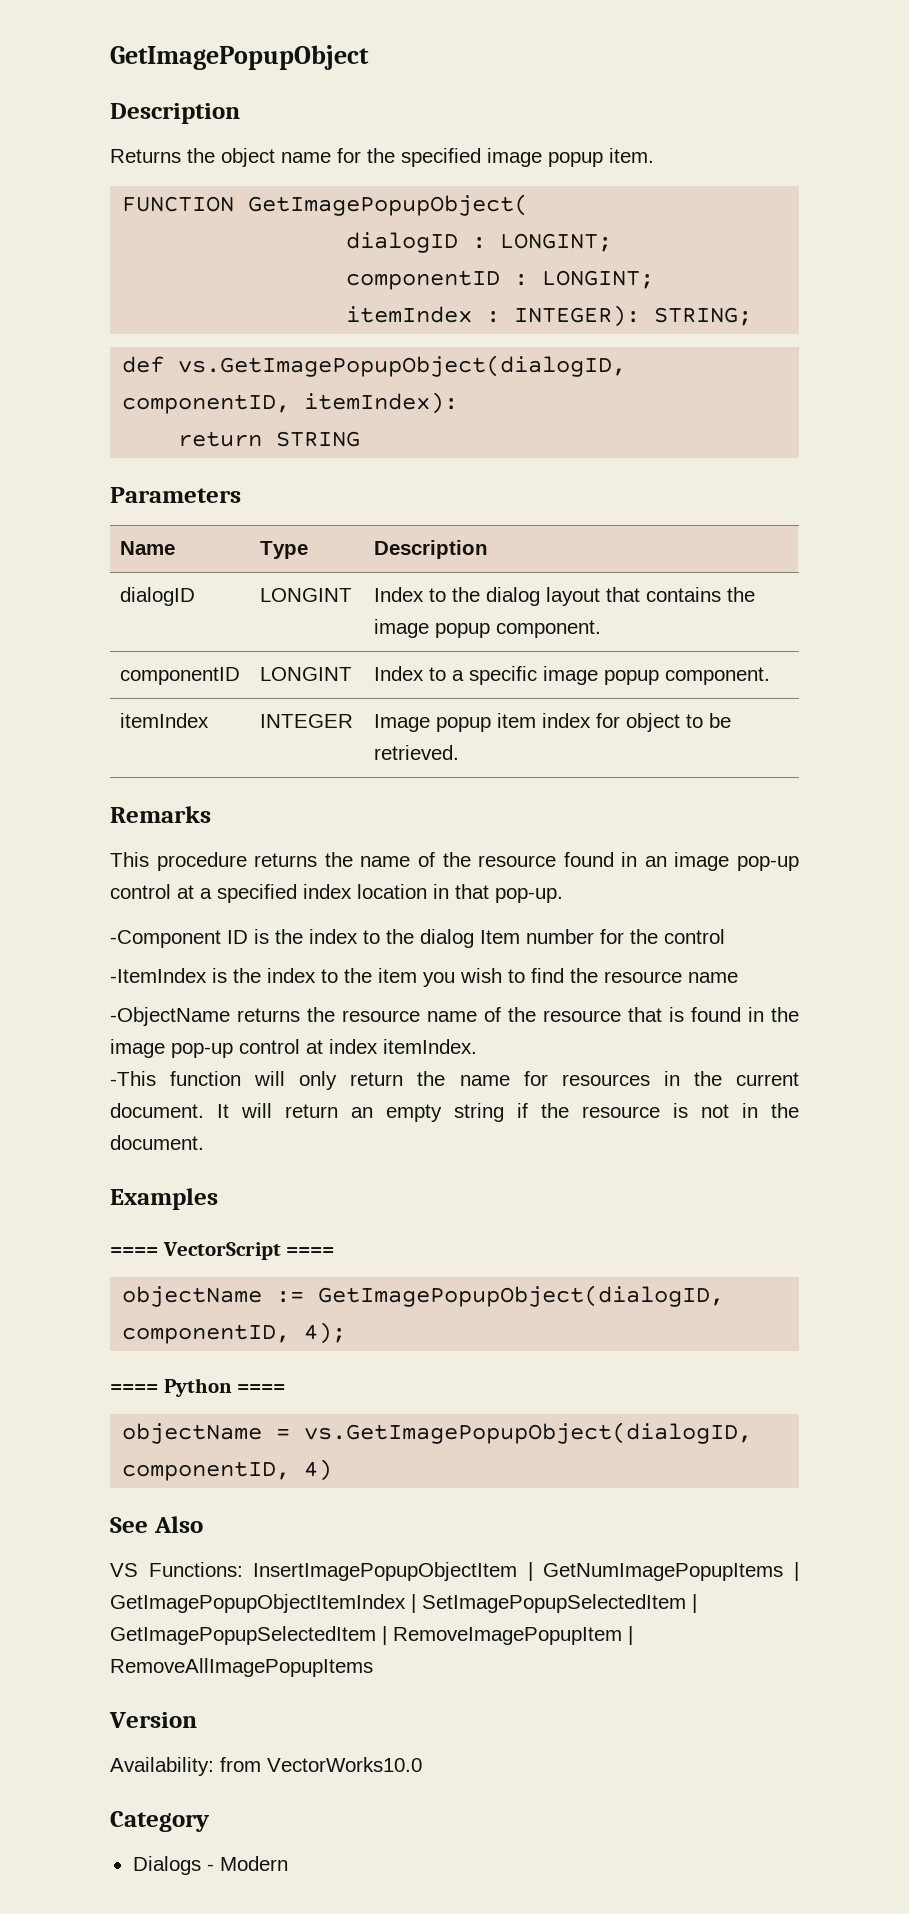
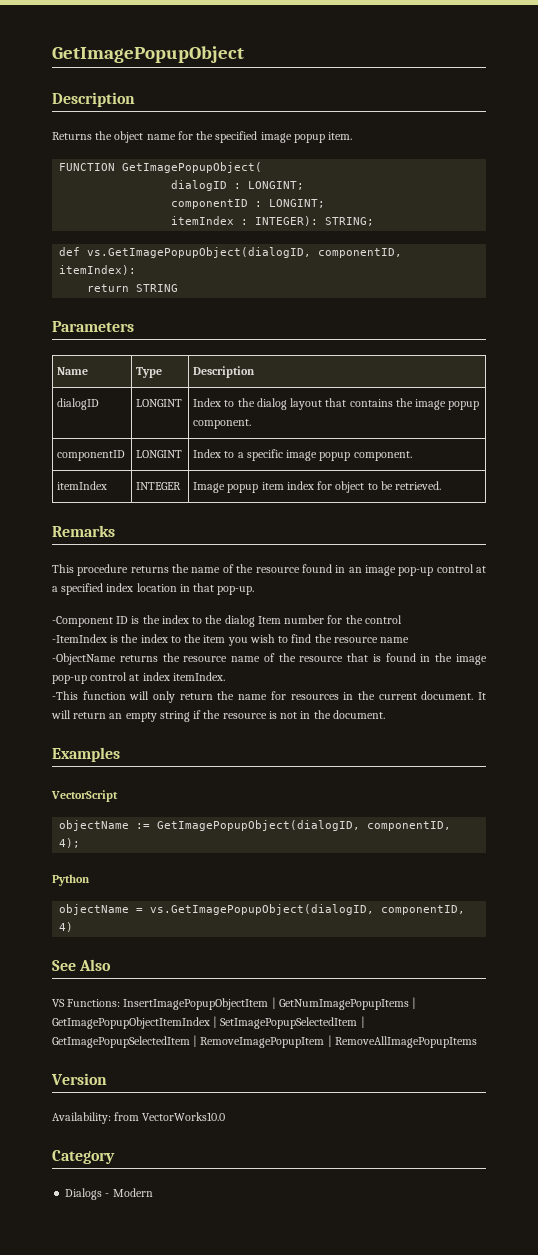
- ==== VectorScript ====
+ VectorScript
- ==== Python ====
+ Python

